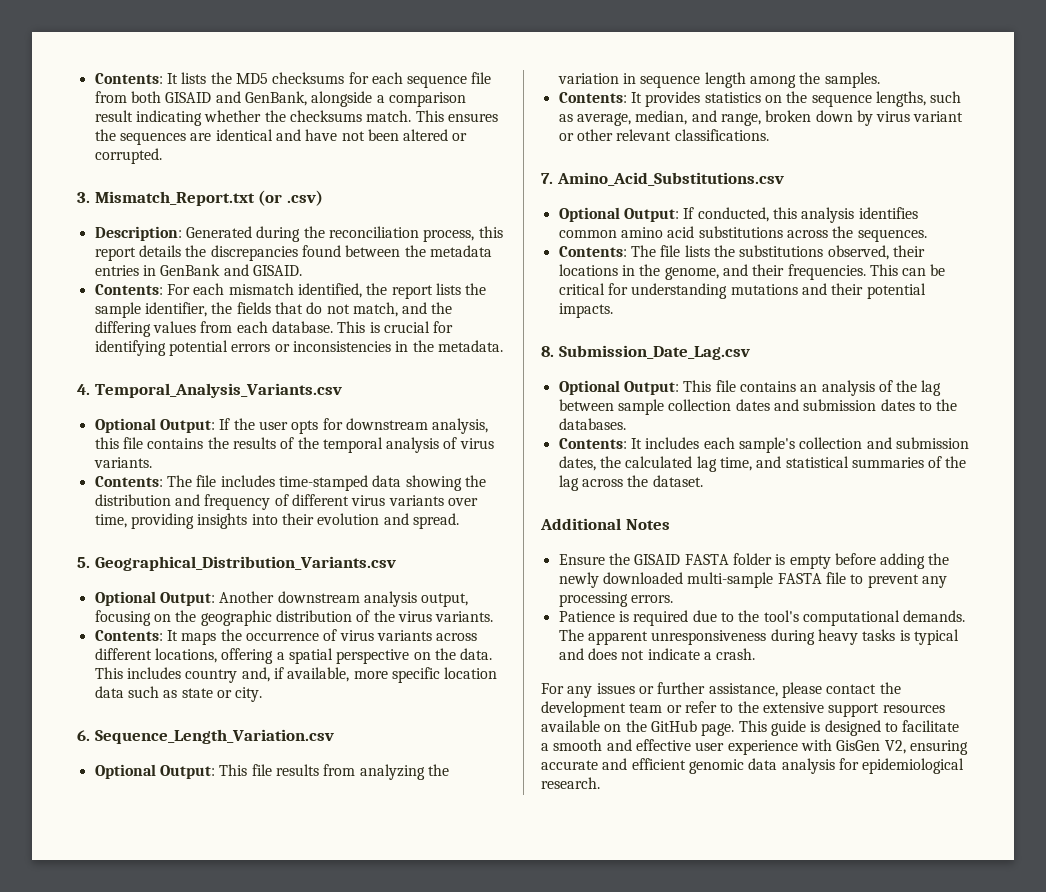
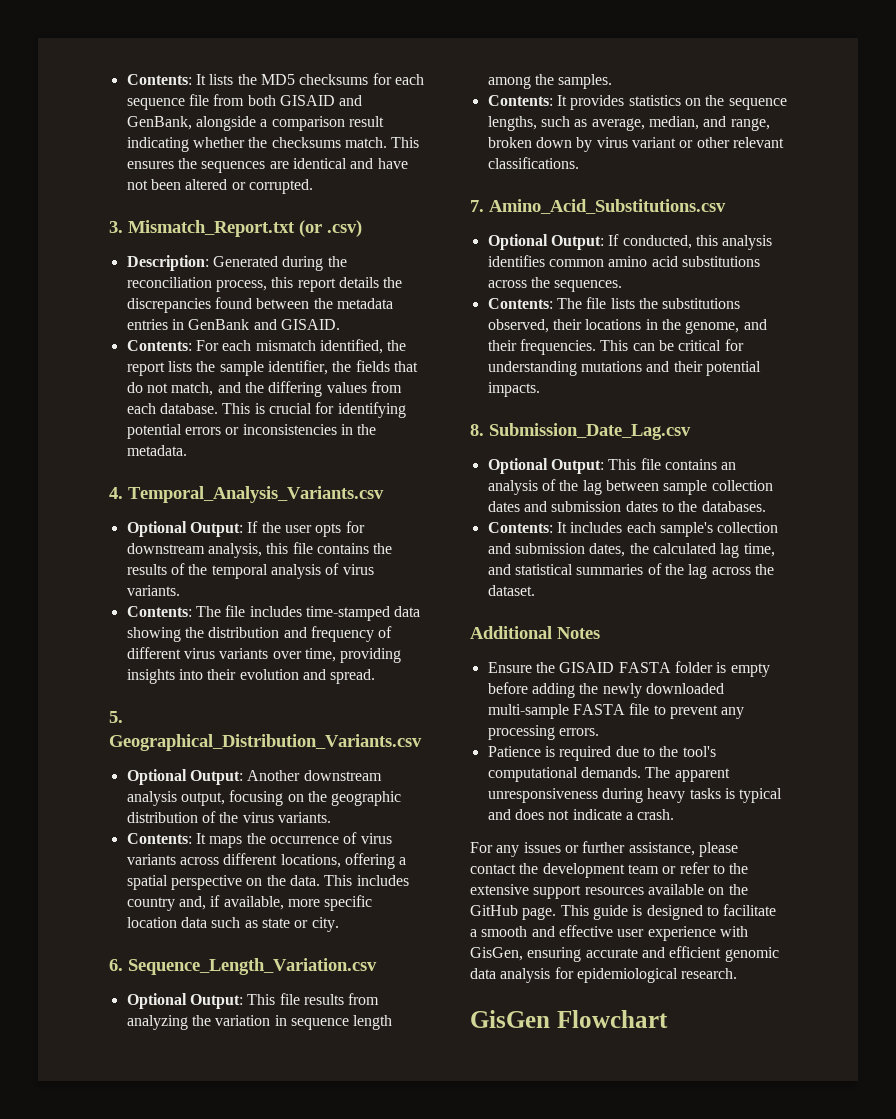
- This guide is designed to facilitate a smooth and effective user experience with GisGen V2, ensuring accurate and efficient genomic data analysis for epidemiological research.
+ This guide is designed to facilitate a smooth and effective user experience with GisGen, ensuring accurate and efficient genomic data analysis for epidemiological research.
+ GisGen Flowchart

